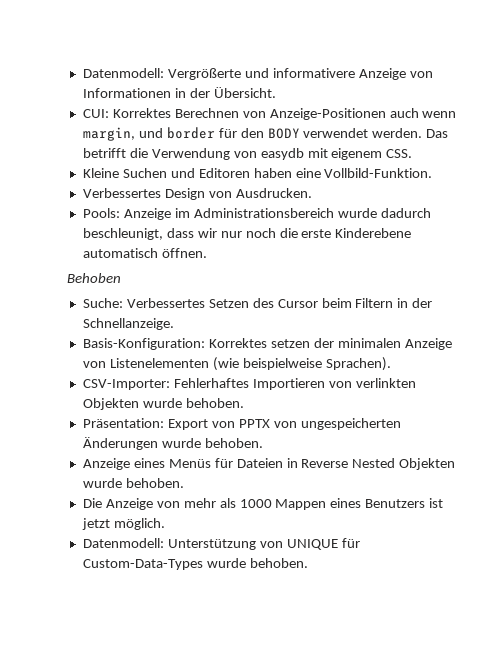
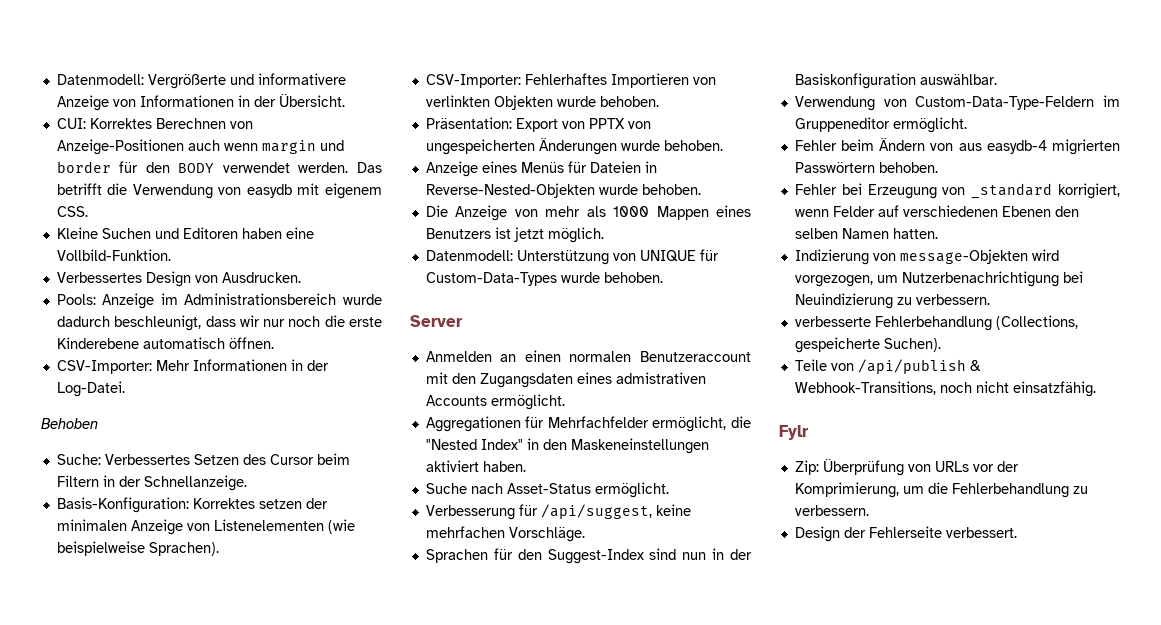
- CUI: Korrektes Berechnen von Anzeige-Positionen auch wenn margin, und border für den BODY verwendet werden.
+ CUI: Korrektes Berechnen von Anzeige-Positionen auch wenn margin und border für den BODY verwendet werden.
+ CSV-Importer: Mehr Informationen in der Log-Datei.
- Anzeige eines Menüs für Dateien in Reverse Nested Objekten wurde behoben.
+ Anzeige eines Menüs für Dateien in Reverse-Nested-Objekten wurde behoben.
+ Server
+ Anmelden an einen normalen Benutzeraccount mit den Zugangsdaten eines admistrativen Accounts ermöglicht.
+ Aggregationen für Mehrfachfelder ermöglicht, die "Nested Index" in den Maskeneinstellungen aktiviert haben.
+ Suche nach Asset-Status ermöglicht.
+ Verbesserung für /api/suggest, keine mehrfachen Vorschläge.
+ Sprachen für den Suggest-Index sind nun in der Basiskonfiguration auswählbar.
+ Verwendung von Custom-Data-Type-Feldern im Gruppeneditor ermöglicht.
+ Fehler beim Ändern von aus easydb-4 migrierten Passwörtern behoben.
+ Fehler bei Erzeugung von _standard korrigiert, wenn Felder auf verschiedenen Ebenen den selben Namen hatten.
+ Indizierung von message-Objekten wird vorgezogen, um Nutzerbenachrichtigung bei Neuindizierung zu verbessern.
+ verbesserte Fehlerbehandlung (Collections, gespeicherte Suchen).
+ Teile von /api/publish & Webhook-Transitions, noch nicht einsatzfähig.
+ Fylr
+ Zip: Überprüfung von URLs vor der Komprimierung, um die Fehlerbehandlung zu verbessern.
+ Design der Fehlerseite verbessert.

